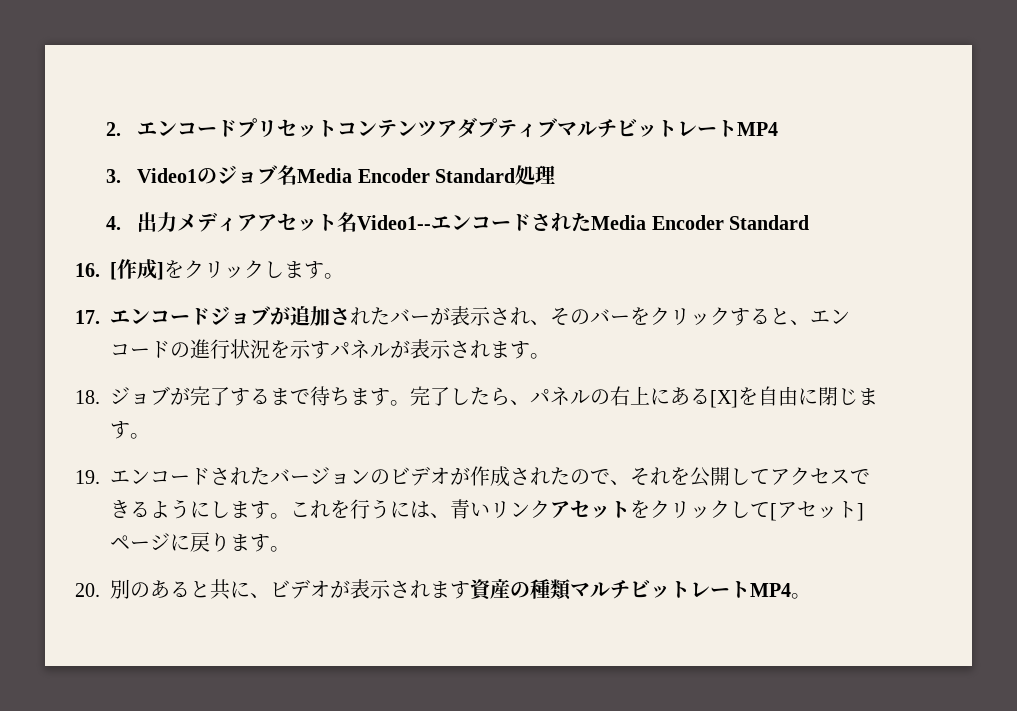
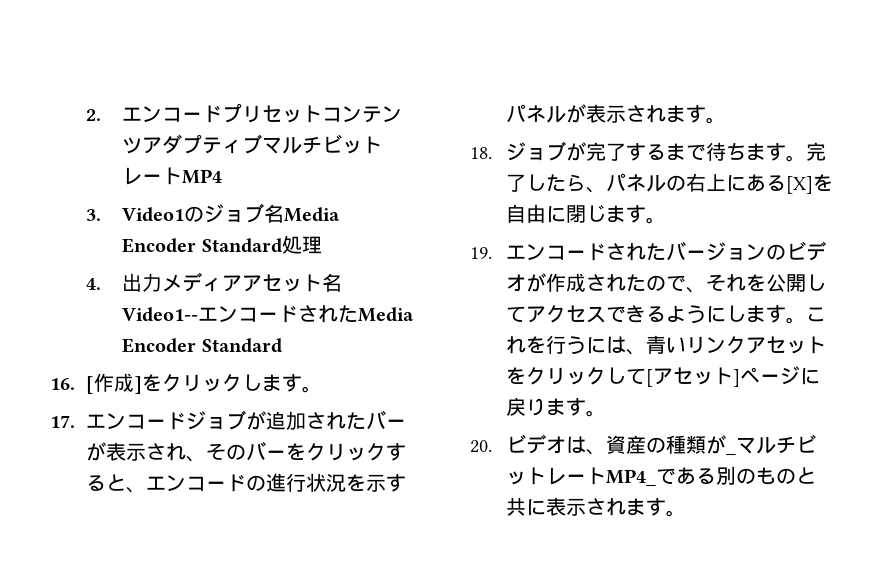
- 20.別のあると共に、ビデオが表示されます資産の種類マルチビットレートMP4。
+ 20.ビデオは、資産の種類が_マルチビットレートMP4_である別のものと共に表示されます。

